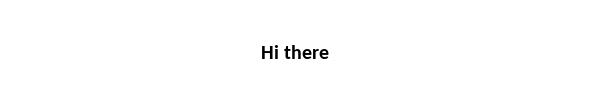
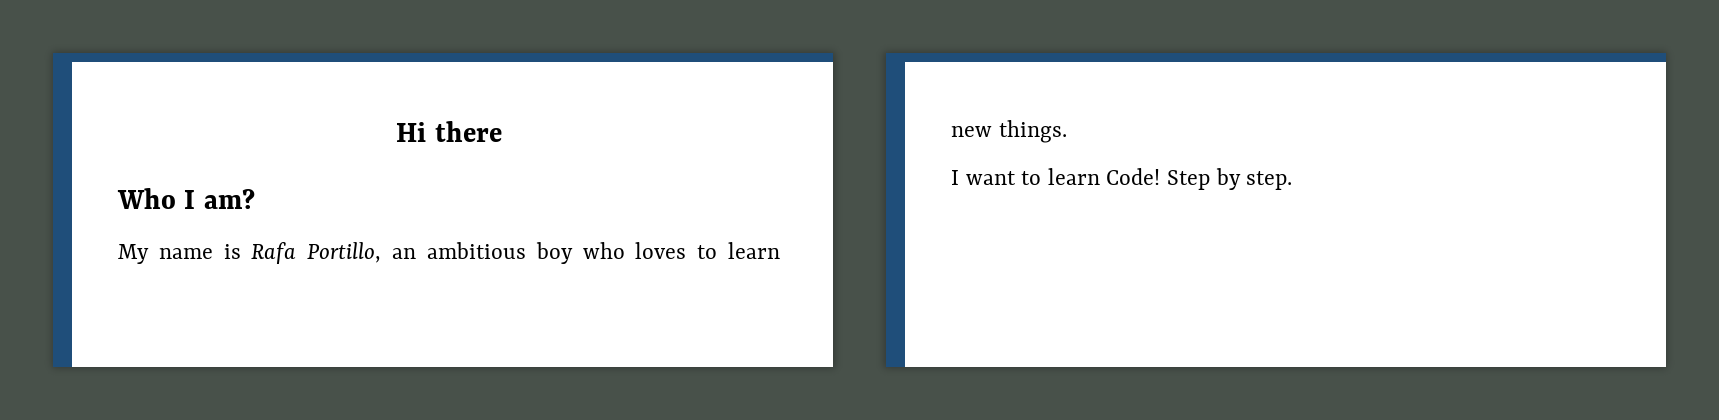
+ Who I am?
+ My name is Rafa Portillo, an ambitious boy who loves to learn new things.
+ I want to learn Code! Step by step.

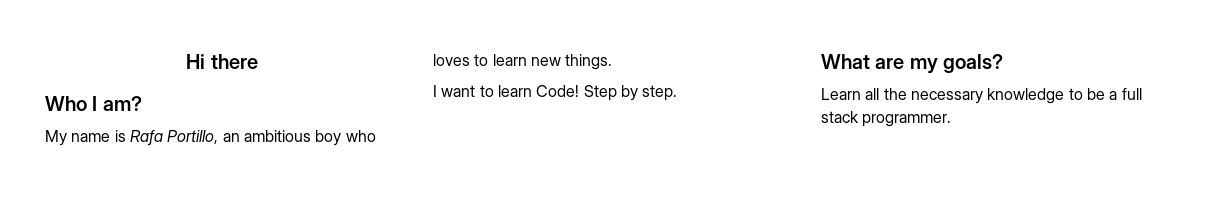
+ What are my goals?
+ Learn all the necessary knowledge to be a full stack programmer.

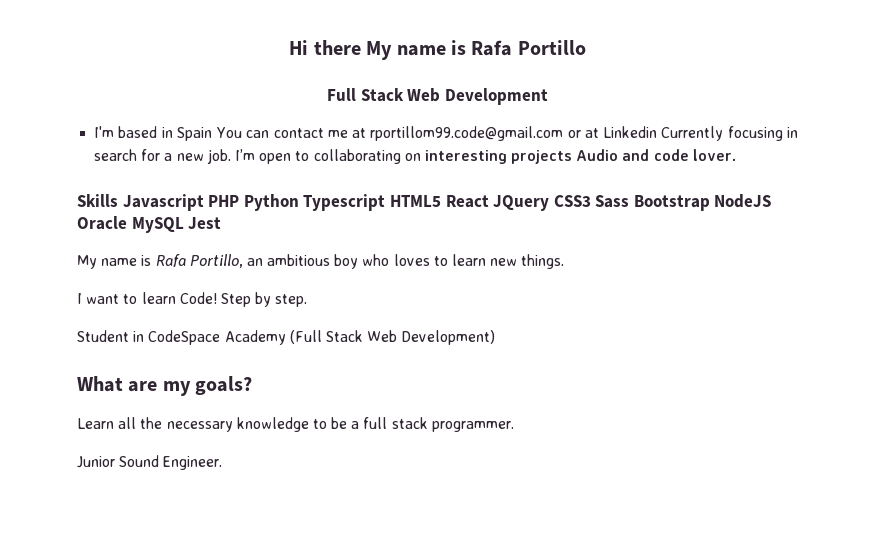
- Hi there
- Who I am?
+ Hi there My name is Rafa Portillo
+ Full Stack Web Development
+ I'm based in Spain You can contact me at rportillom99.code@gmail.com or at Linkedin Currently focusing in search for a new job. I’m open to collaborating on interesting projects Audio and code lover.
+ Skills Javascript PHP Python Typescript HTML5 React JQuery CSS3 Sass Bootstrap NodeJS Oracle MySQL Jest
+ Student in CodeSpace Academy (Full Stack Web Development)
+ Junior Sound Engineer.

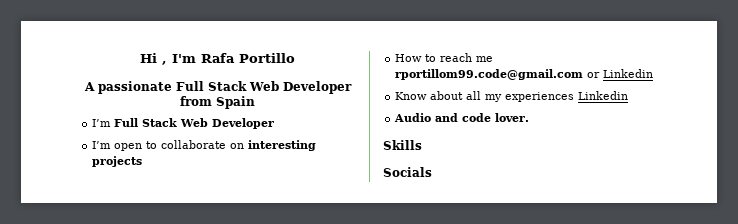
- Hi there My name is Rafa Portillo
+ Hi , I'm Rafa Portillo
- Full Stack Web Development
- I'm based in Spain You can contact me at rportillom99.code@gmail.com or at Linkedin Currently focusing in search for a new job. I’m open to collaborating on interesting projects Audio and code lover.
+ A passionate Full Stack Web Developer from Spain
+ I’m Full Stack Web Developer
+ I’m open to collaborate on interesting projects
+ How to reach me rportillom99.code@gmail.com or Linkedin
+ Know about all my experiences Linkedin
+ Audio and code lover.
- Skills Javascript PHP Python Typescript HTML5 React JQuery CSS3 Sass Bootstrap NodeJS Oracle MySQL Jest
- My name is Rafa Portillo, an ambitious boy who loves to learn new things.
- I want to learn Code! Step by step.
- Student in CodeSpace Academy (Full Stack Web Development)
- What are my goals?
- Learn all the necessary knowledge to be a full stack programmer.
- Junior Sound Engineer.
+ Skills
+ Socials

